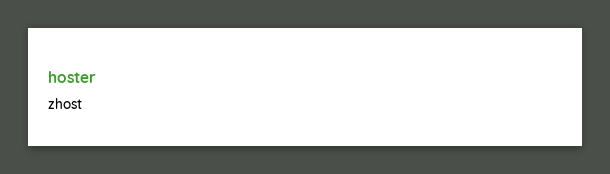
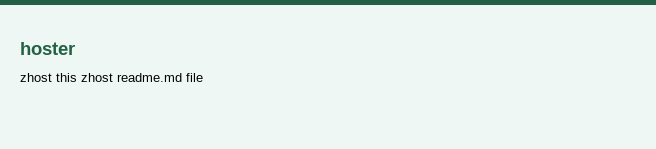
- zhost
+ zhost this zhost readme.md file

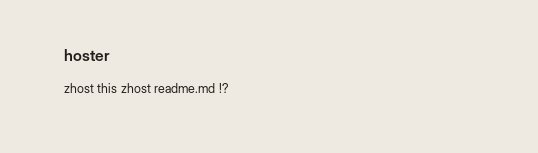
- zhost this zhost readme.md file
+ zhost this zhost readme.md !?

